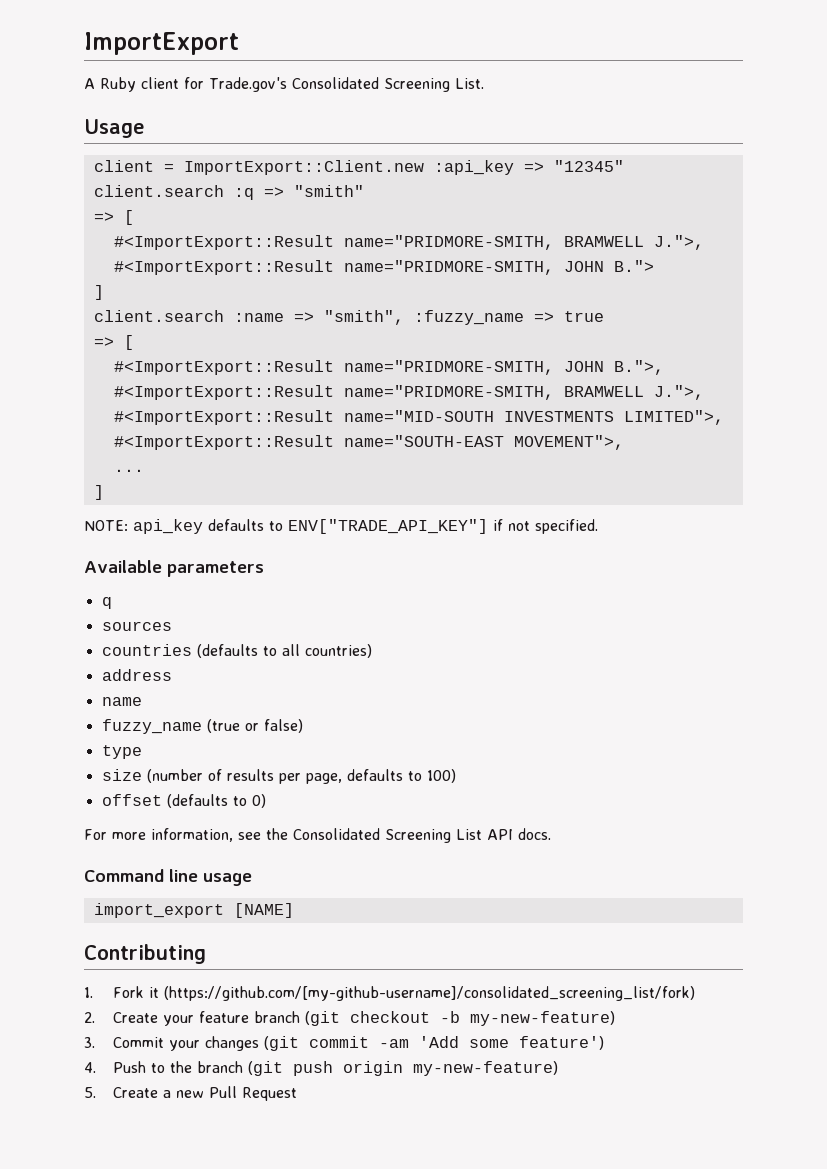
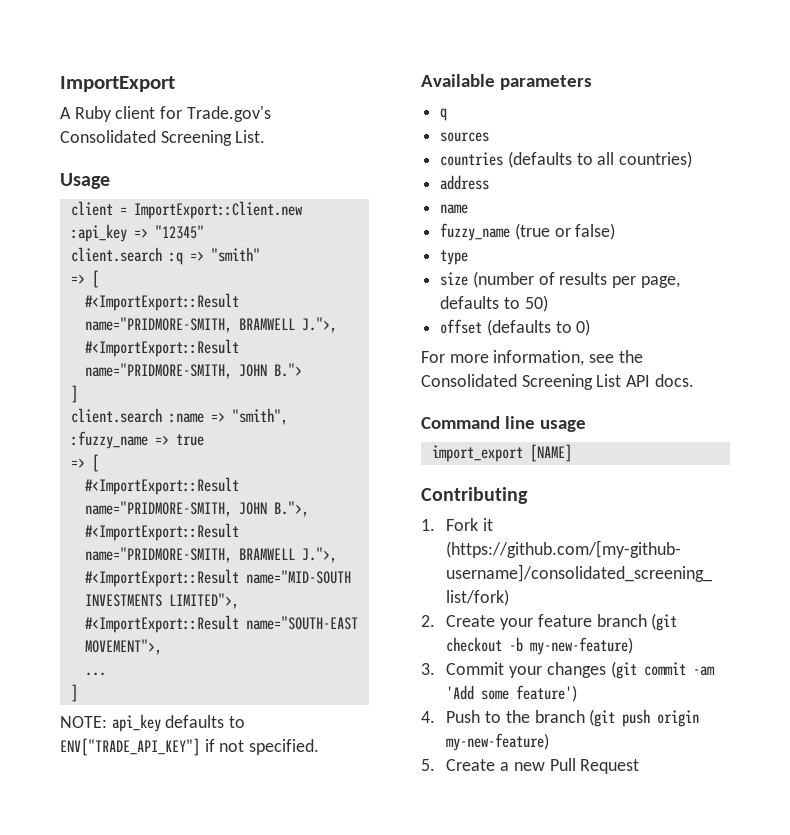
- size (number of results per page, defaults to 100)
+ size (number of results per page, defaults to 50)

